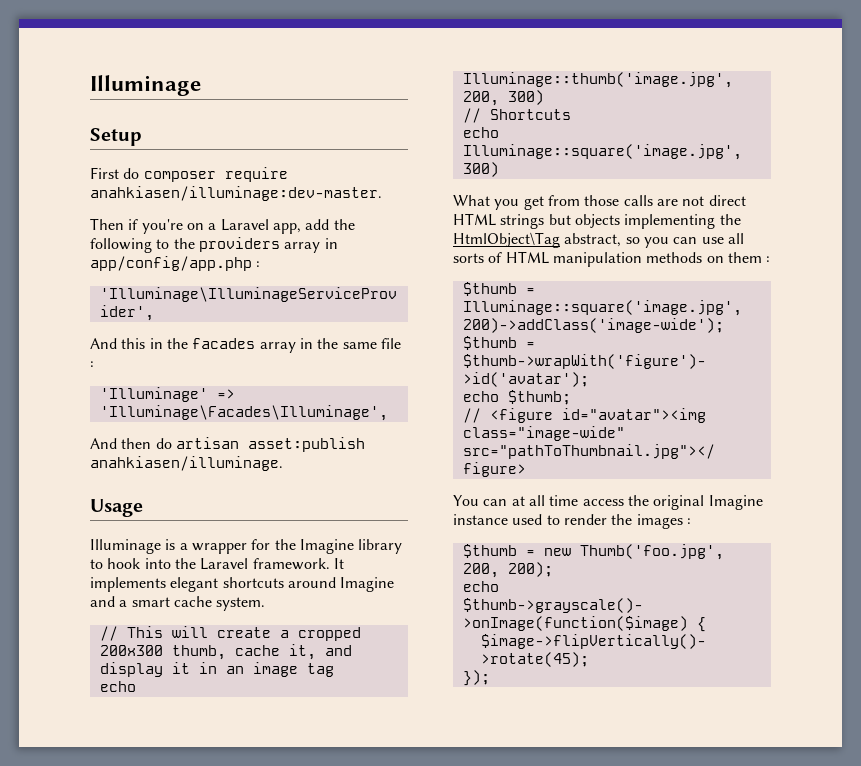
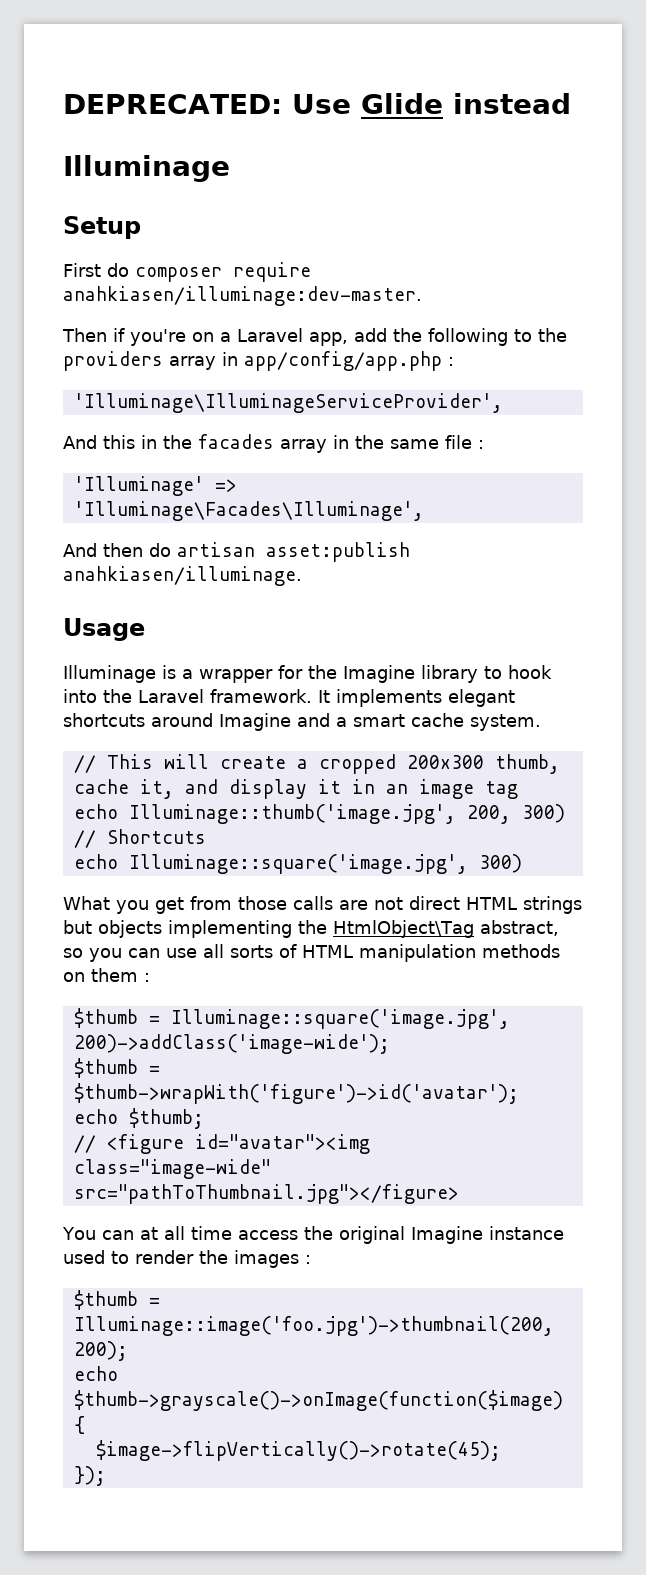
+ DEPRECATED: Use Glide instead
- $thumb = new Thumb('foo.jpg', 200, 200);
+ $thumb = Illuminage::image('foo.jpg')->thumbnail(200, 200);

